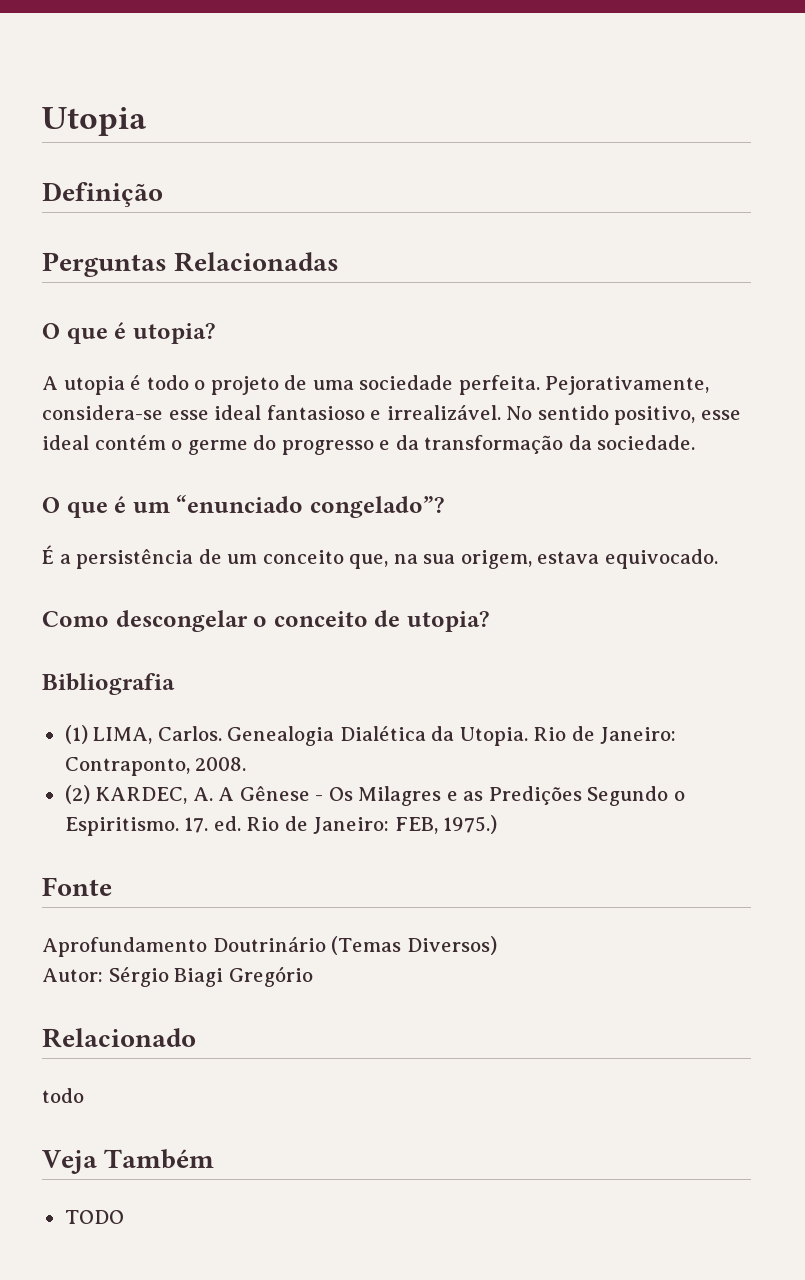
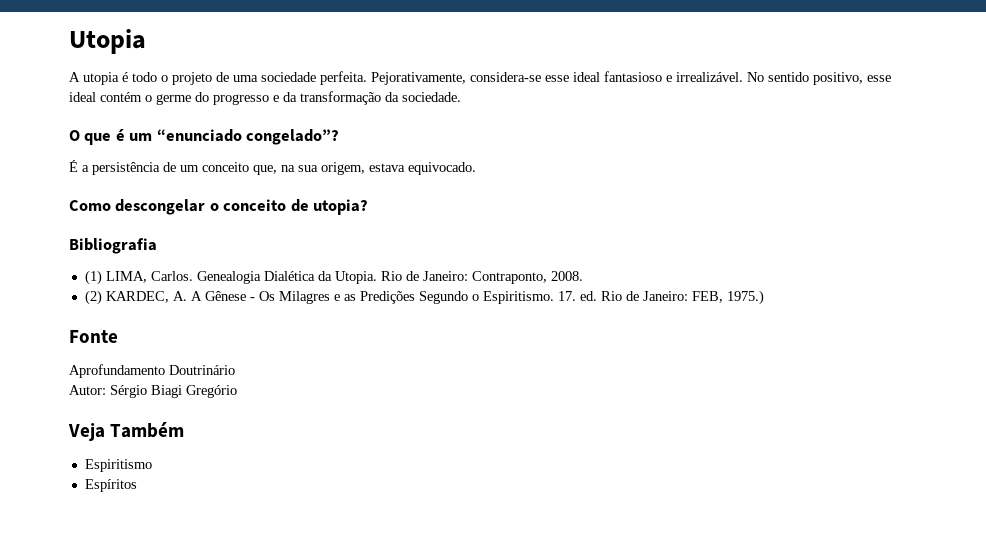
- Definição
- Perguntas Relacionadas
- O que é utopia?
- Aprofundamento Doutrinário (Temas Diversos)
+ Aprofundamento Doutrinário
- Relacionado
- todo
- TODO
+ Espiritismo
+ Espíritos

